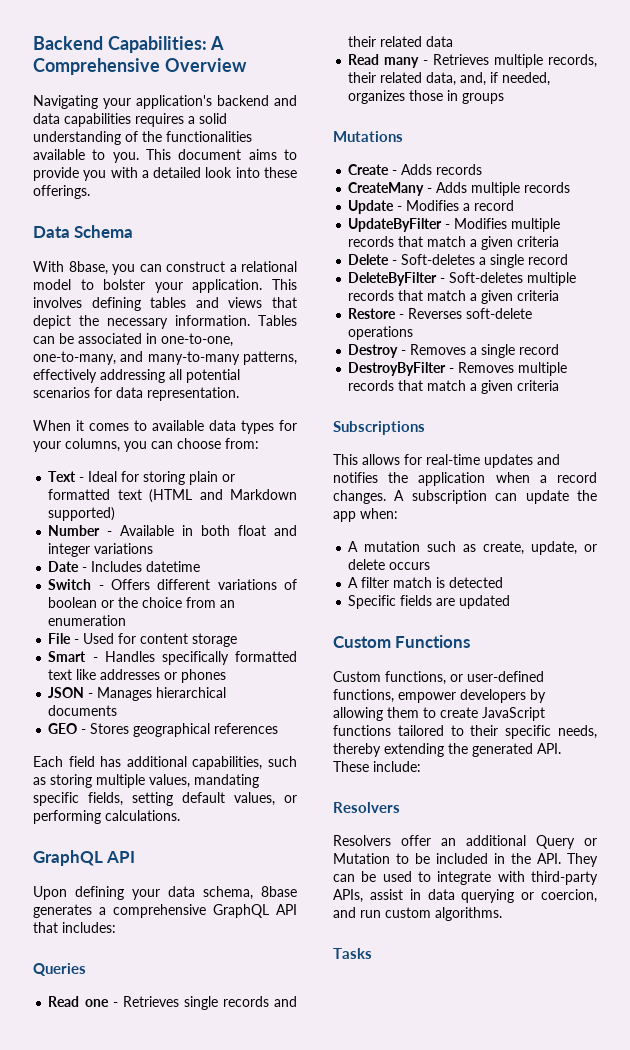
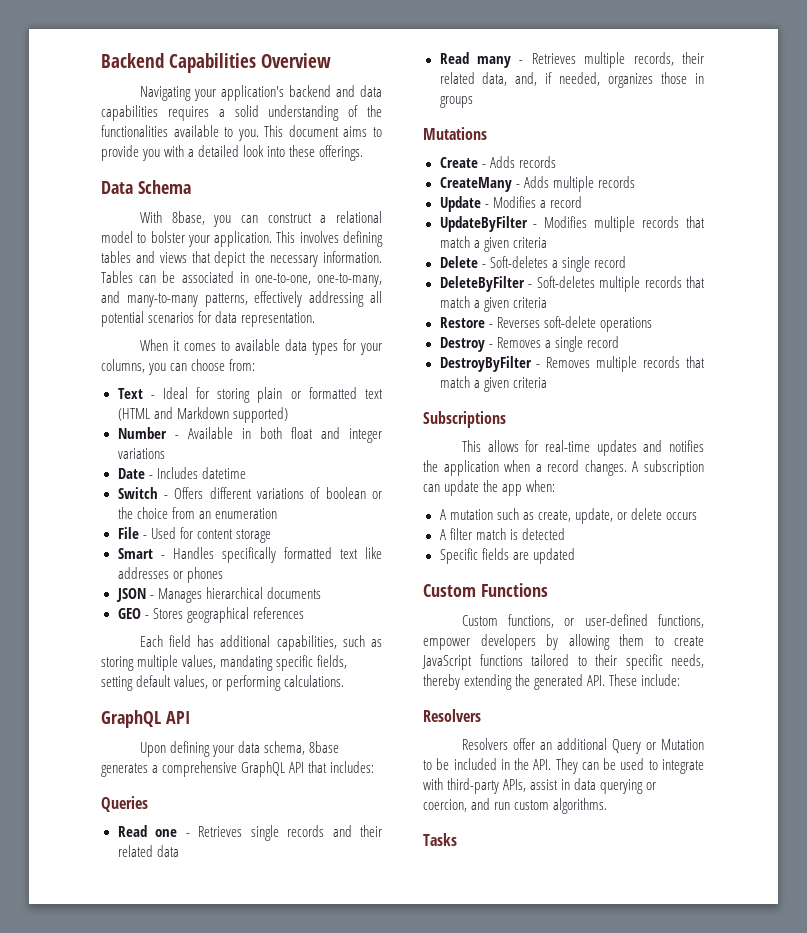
- Backend Capabilities: A Comprehensive Overview
+ Backend Capabilities Overview

